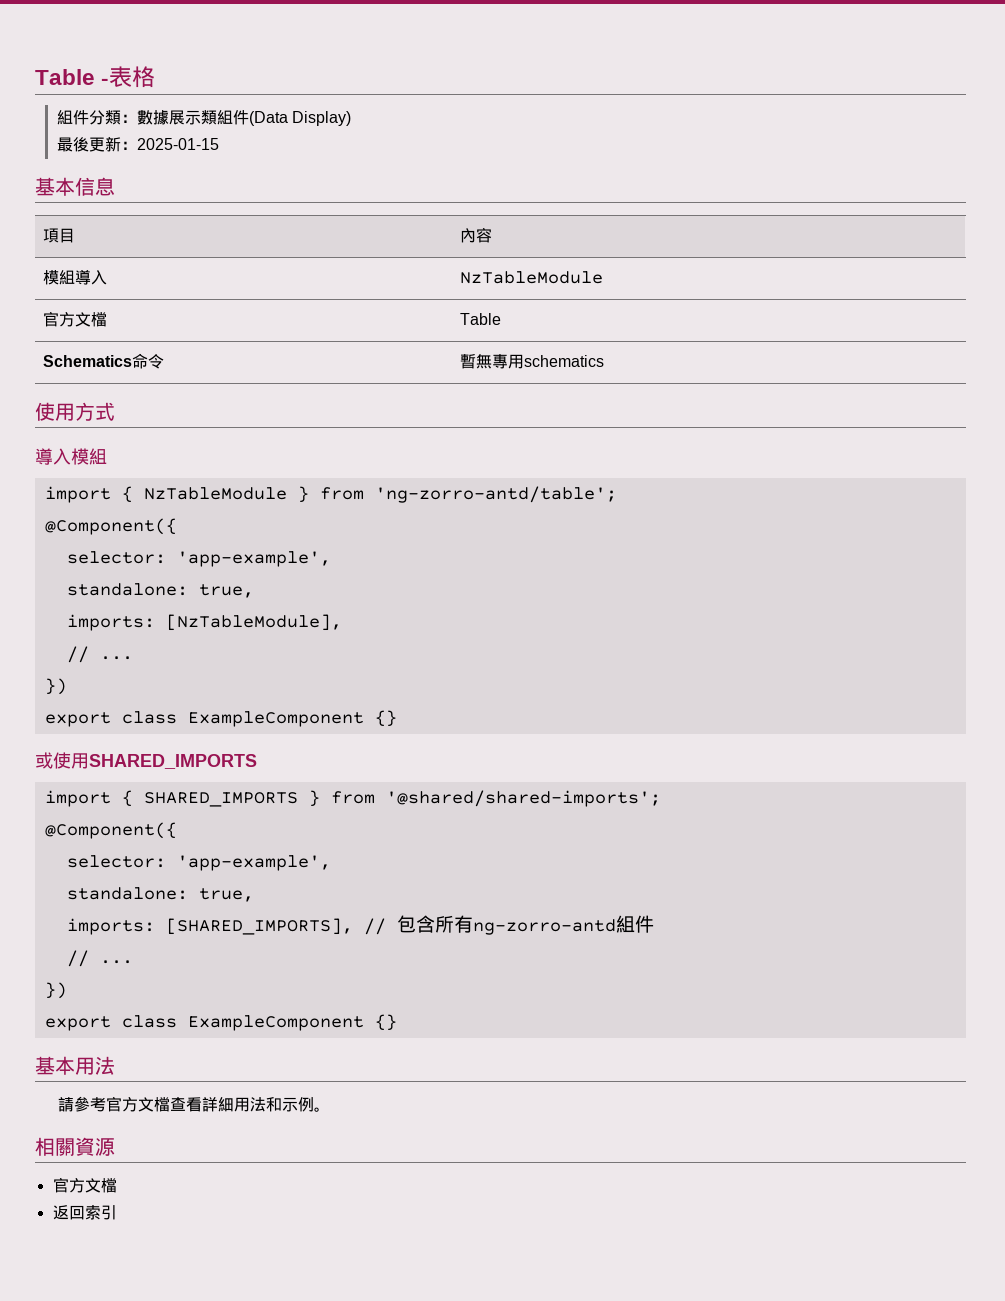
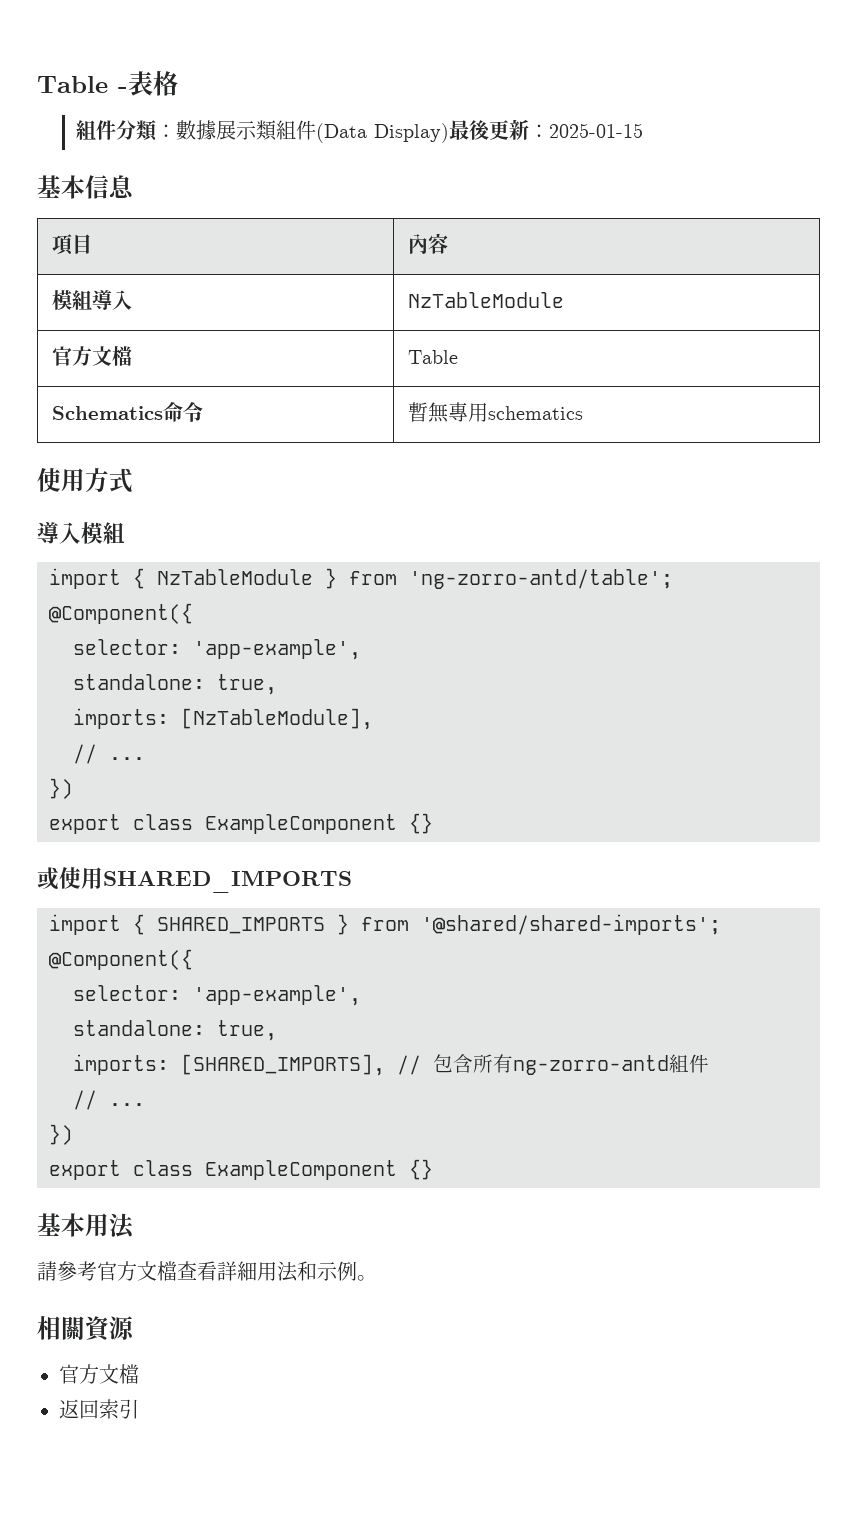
- 組件分類：數據展示類組件(Data Display)
- 最後更新：2025-01-15
+ 組件分類：數據展示類組件(Data Display)最後更新：2025-01-15

